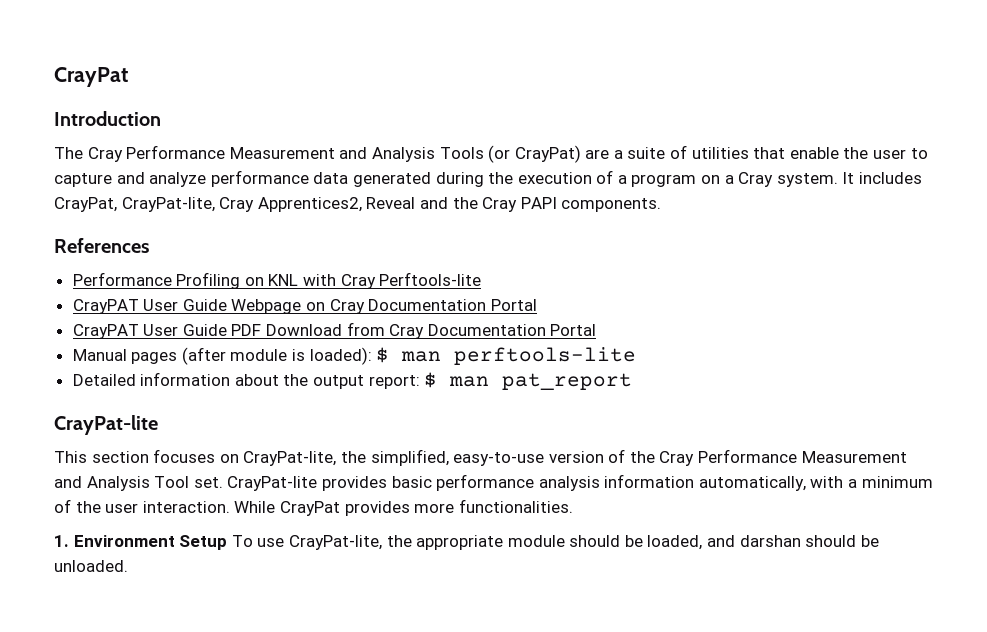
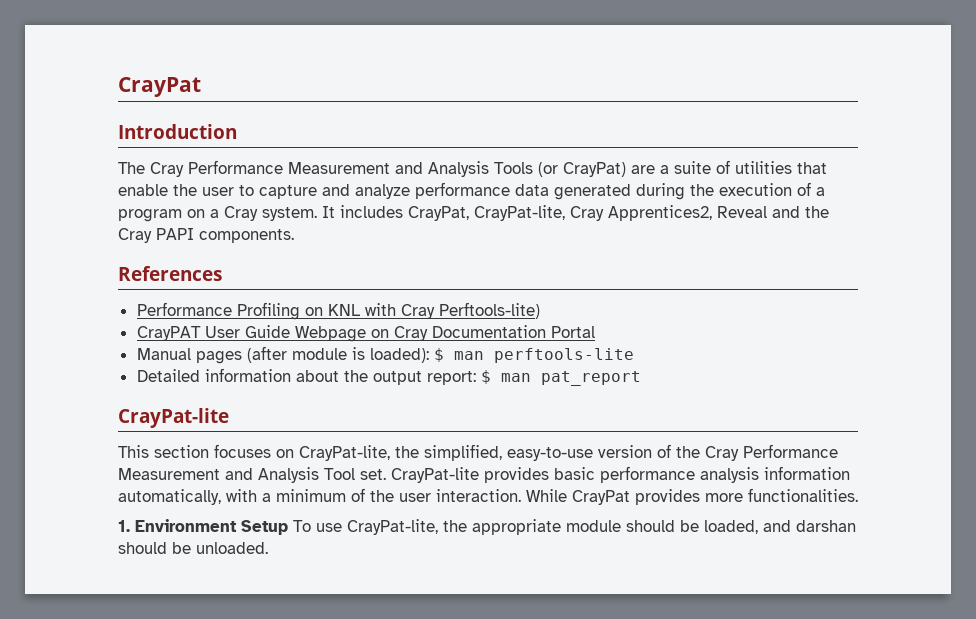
- Performance Profiling on KNL with Cray Perftools-lite
+ Performance Profiling on KNL with Cray Perftools-lite)
- CrayPAT User Guide PDF Download from Cray Documentation Portal

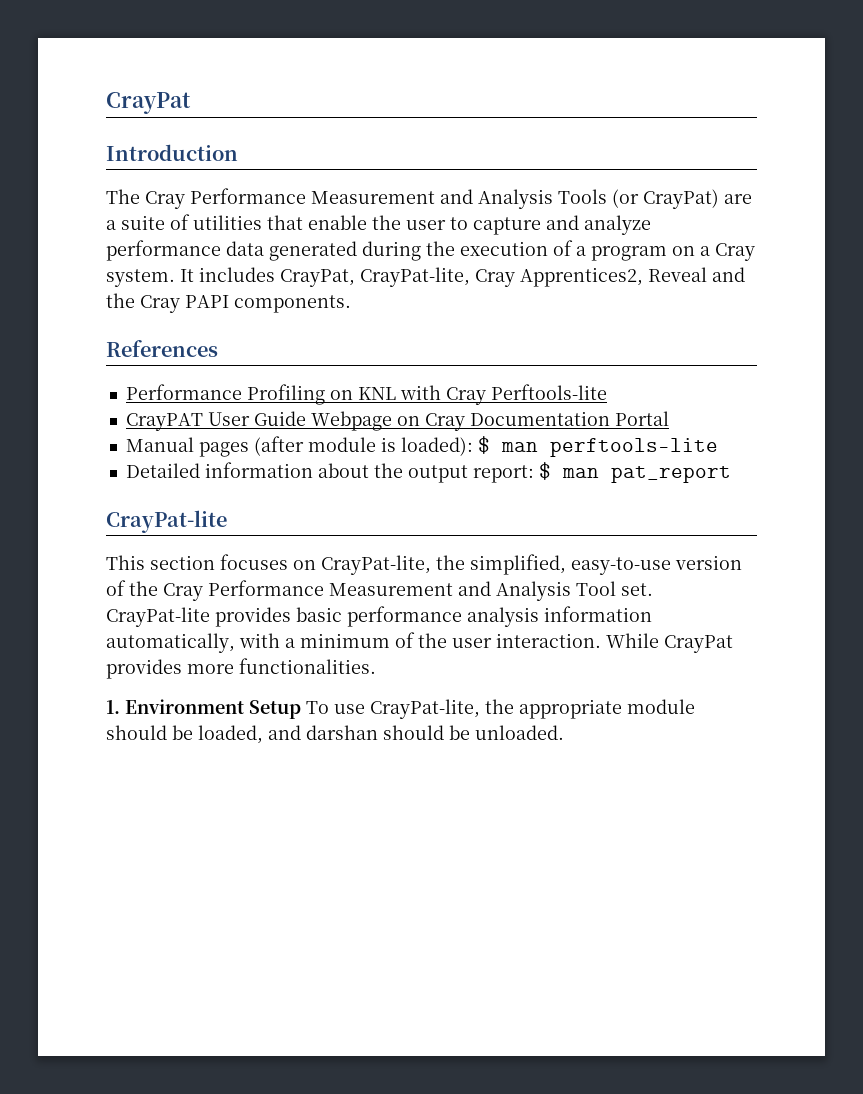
- Performance Profiling on KNL with Cray Perftools-lite)
+ Performance Profiling on KNL with Cray Perftools-lite

